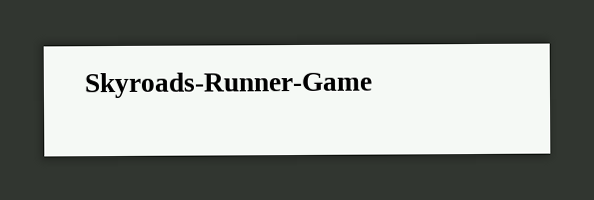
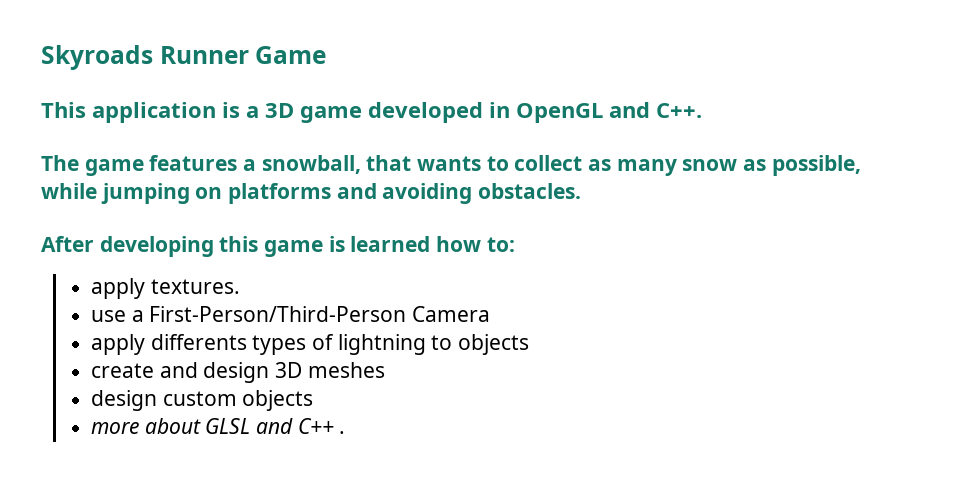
- Skyroads-Runner-Game
+ Skyroads Runner Game
+ This application is a 3D game developed in OpenGL and C++.
+ The game features a snowball, that wants to collect as many snow as possible, while jumping on platforms and avoiding obstacles.
+ After developing this game is learned how to:
+ apply textures.
+ use a First-Person/Third-Person Camera
+ apply differents types of lightning to objects
+ create and design 3D meshes
+ design custom objects
+ more about GLSL and C++ .

